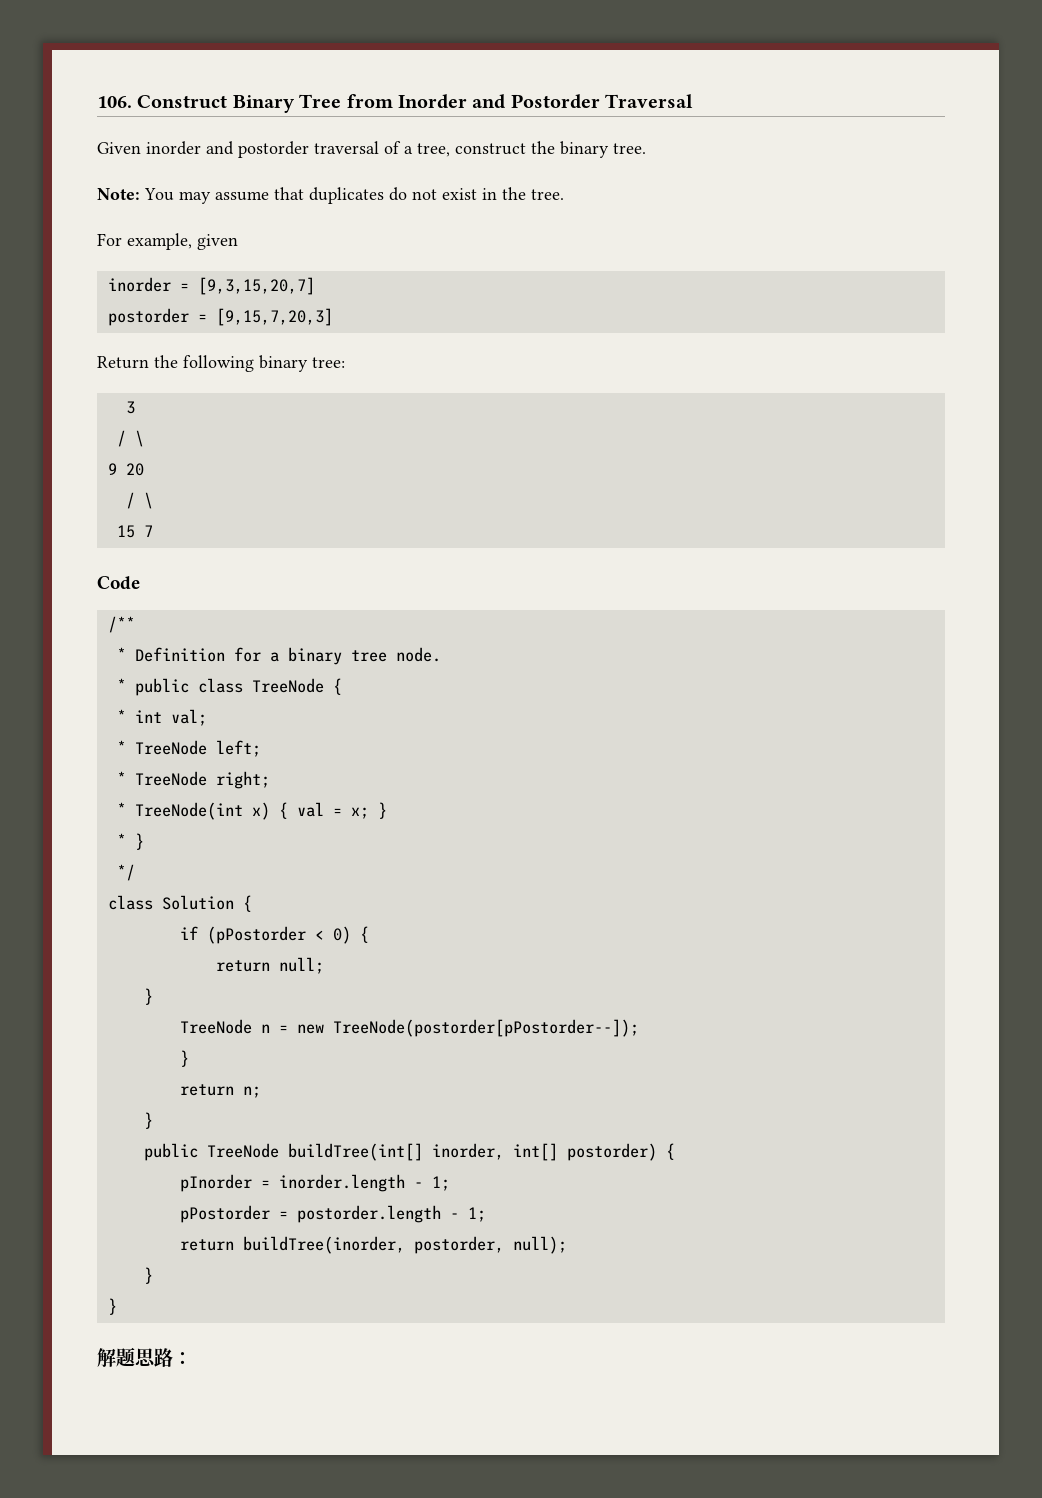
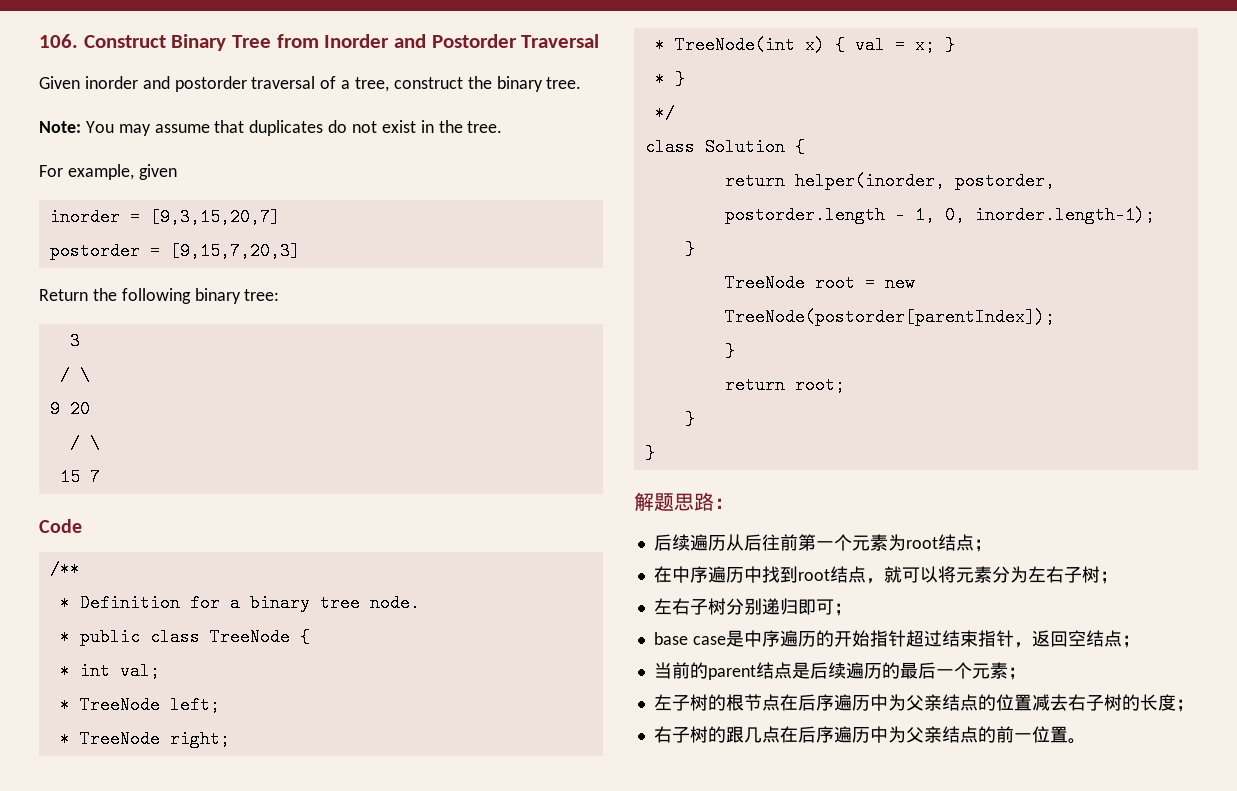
- if (pPostorder < 0) {
- return null;
+ return helper(inorder, postorder, postorder.length - 1, 0, inorder.length-1);
- TreeNode n = new TreeNode(postorder[pPostorder--]);
+ TreeNode root = new TreeNode(postorder[parentIndex]);
- return n;
- }
- public TreeNode buildTree(int[] inorder, int[] postorder) {
- pInorder = inorder.length - 1;
- pPostorder = postorder.length - 1;
- return buildTree(inorder, postorder, null);
+ return root;
+ 后续遍历从后往前第一个元素为root结点；
+ 在中序遍历中找到root结点，就可以将元素分为左右子树；
+ 左右子树分别递归即可；
+ base case是中序遍历的开始指针超过结束指针，返回空结点；
+ 当前的parent结点是后续遍历的最后一个元素；
+ 左子树的根节点在后序遍历中为父亲结点的位置减去右子树的长度；
+ 右子树的跟几点在后序遍历中为父亲结点的前一位置。

